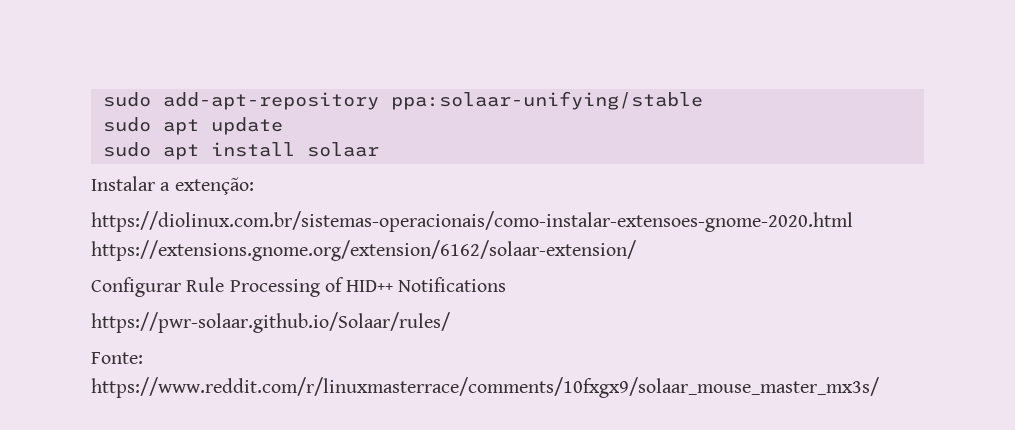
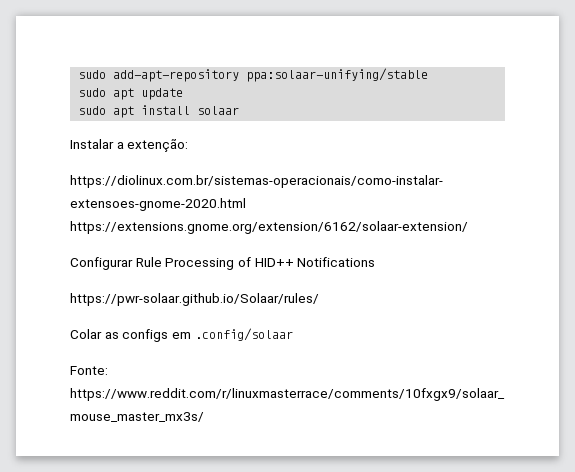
+ Colar as configs em .config/solaar

